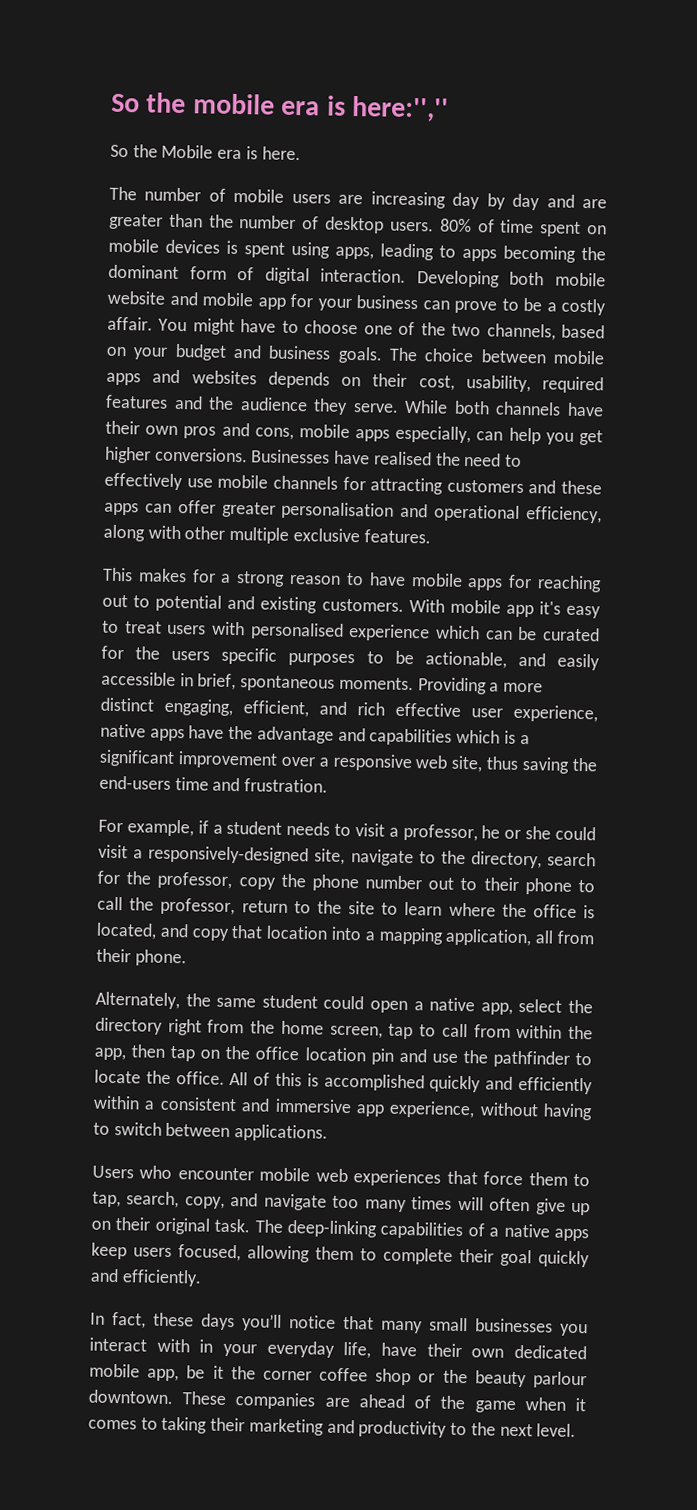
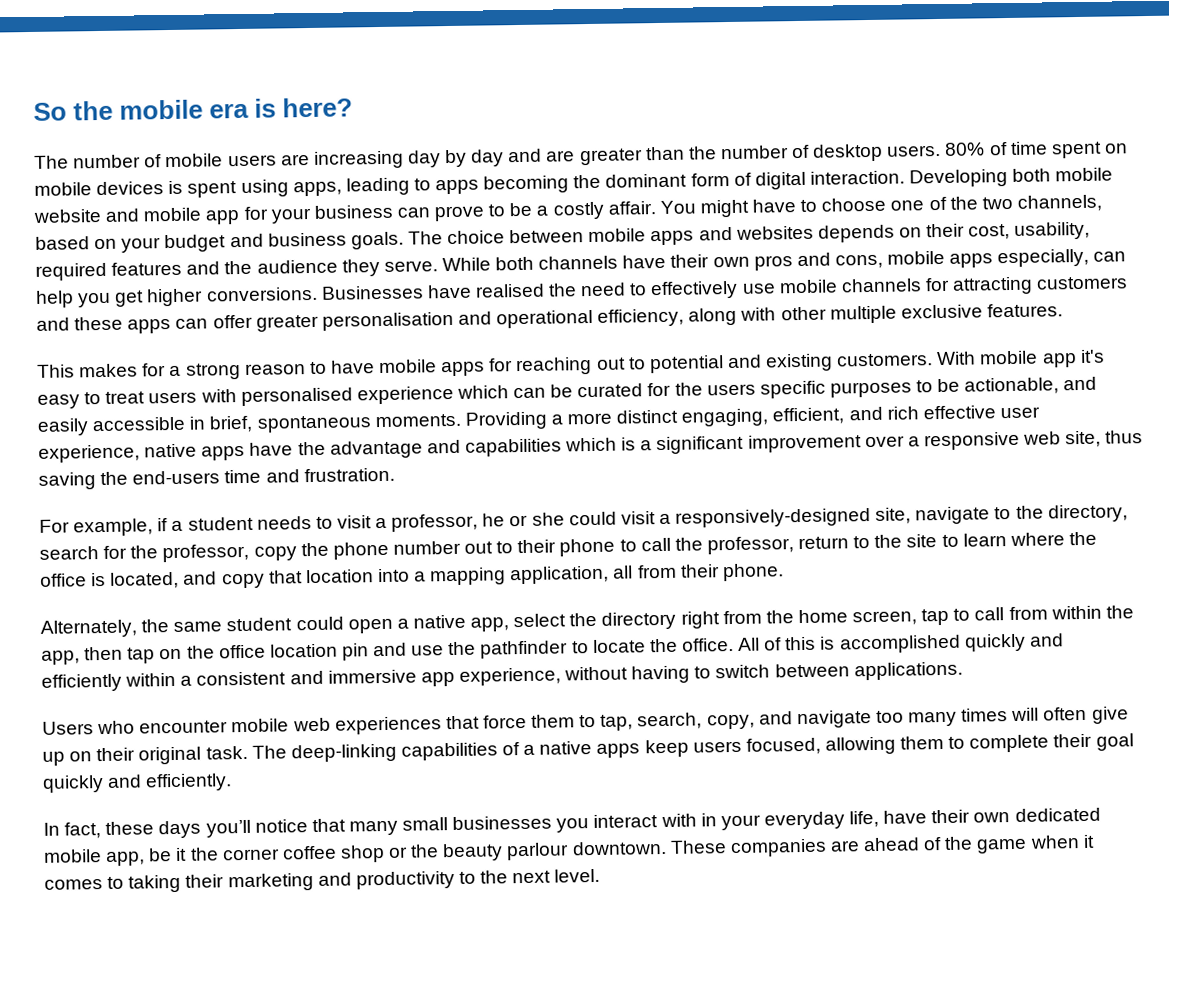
- So the mobile era is here:'',''
- So the Mobile era is here.
+ So the mobile era is here?

